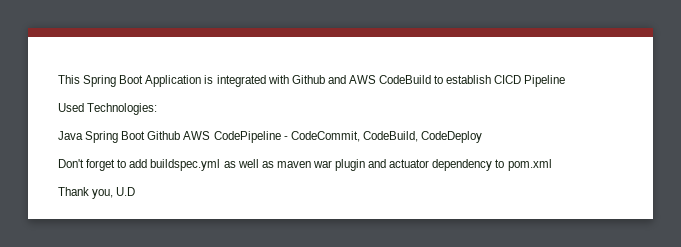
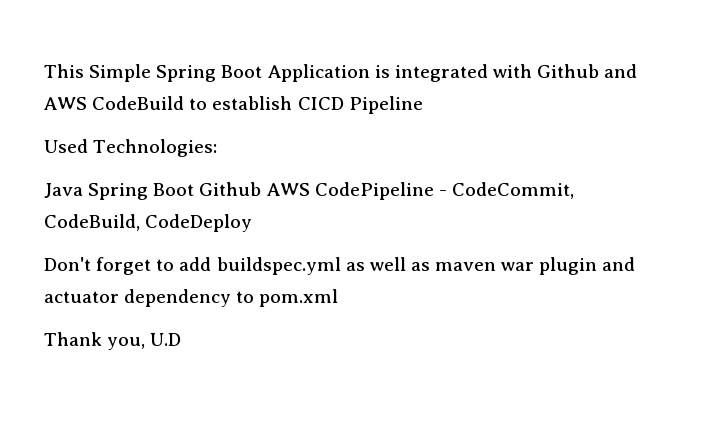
- This Spring Boot Application is integrated with Github and AWS CodeBuild to establish CICD Pipeline
+ This Simple Spring Boot Application is integrated with Github and AWS CodeBuild to establish CICD Pipeline

